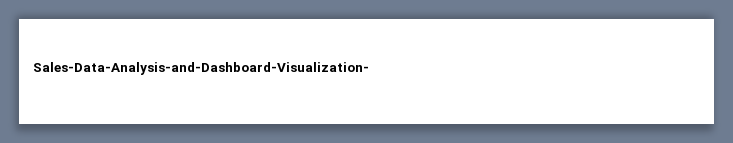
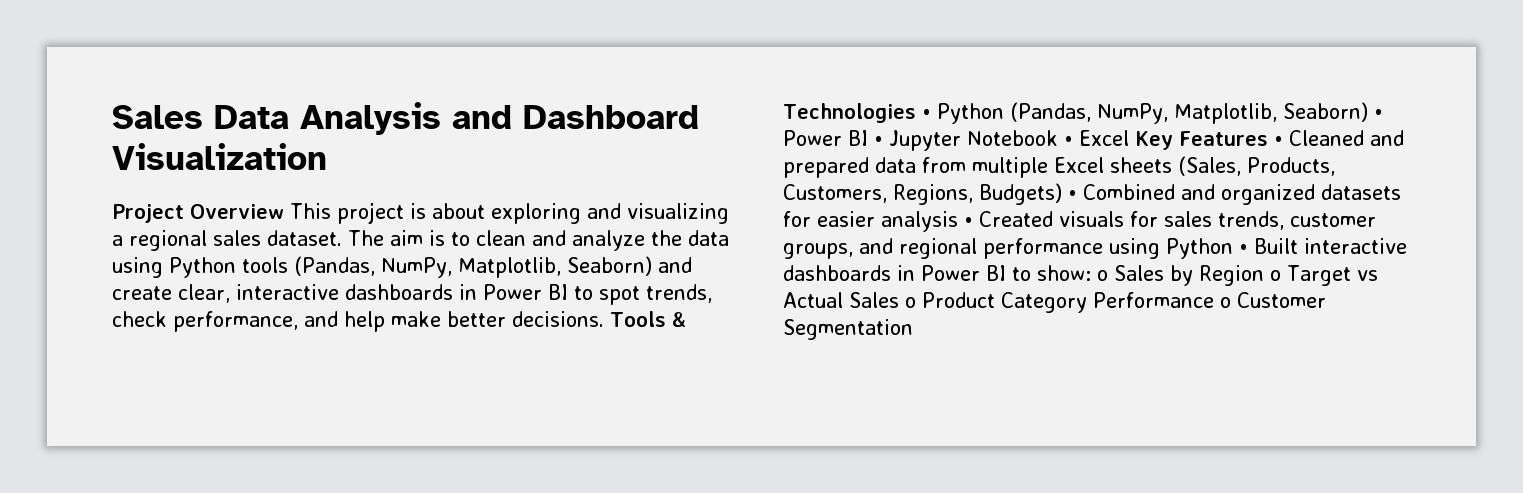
- Sales-Data-Analysis-and-Dashboard-Visualization-
+ Sales Data Analysis and Dashboard Visualization
+ Project Overview This project is about exploring and visualizing a regional sales dataset. The aim is to clean and analyze the data using Python tools (Pandas, NumPy, Matplotlib, Seaborn) and create clear, interactive dashboards in Power BI to spot trends, check performance, and help make better decisions. Tools & Technologies • Python (Pandas, NumPy, Matplotlib, Seaborn) • Power BI • Jupyter Notebook • Excel Key Features • Cleaned and prepared data from multiple Excel sheets (Sales, Products, Customers, Regions, Budgets) • Combined and organized datasets for easier analysis • Created visuals for sales trends, customer groups, and regional performance using Python • Built interactive dashboards in Power BI to show: o Sales by Region o Target vs Actual Sales o Product Category Performance o Customer Segmentation

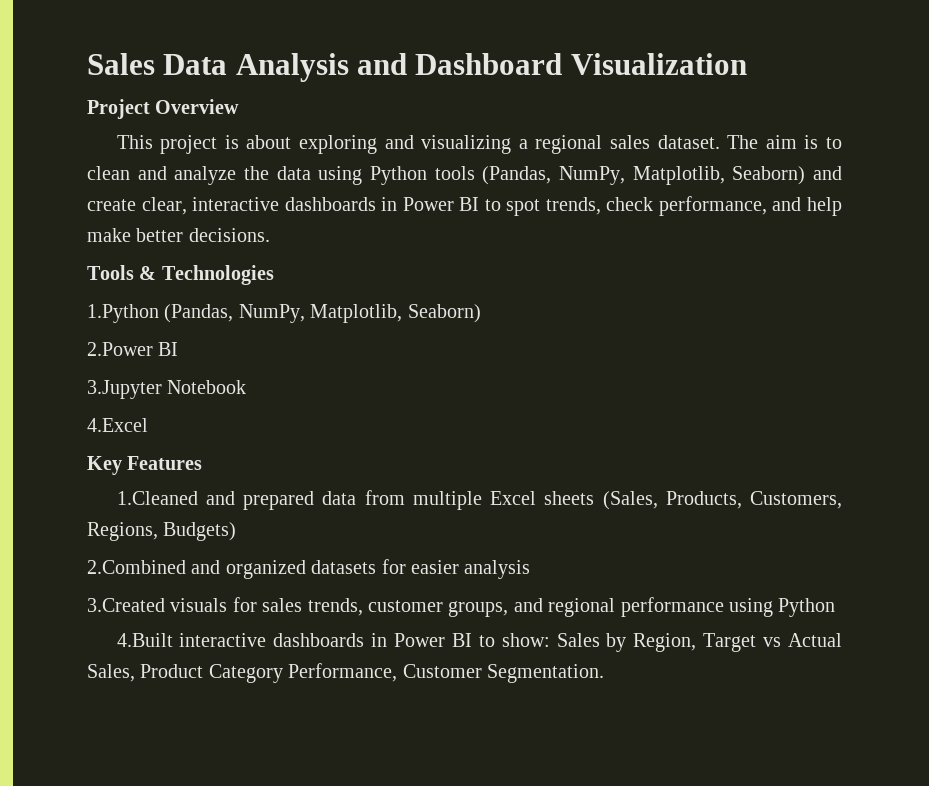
- Project Overview This project is about exploring and visualizing a regional sales dataset.
+ Project Overview
+ This project is about exploring and visualizing a regional sales dataset.
- The aim is to clean and analyze the data using Python tools (Pandas, NumPy, Matplotlib, Seaborn) and create clear, interactive dashboards in Power BI to spot trends, check performance, and help make better decisions. Tools & Technologies • Python (Pandas, NumPy, Matplotlib, Seaborn) • Power BI • Jupyter Notebook • Excel Key Features • Cleaned and prepared data from multiple Excel sheets (Sales, Products, Customers, Regions, Budgets) • Combined and organized datasets for easier analysis • Created visuals for sales trends, customer groups, and regional performance using Python • Built interactive dashboards in Power BI to show:
+ The aim is to clean and analyze the data using Python tools (Pandas, NumPy, Matplotlib, Seaborn) and create clear, interactive dashboards in Power BI to spot trends, check performance, and help make better decisions.
+ Tools & Technologies
+ 1.Python (Pandas, NumPy, Matplotlib, Seaborn)
+ 2.Power BI
+ 3.Jupyter Notebook
+ 4.Excel
+ Key Features
+ 1.Cleaned and prepared data from multiple Excel sheets (Sales, Products, Customers, Regions, Budgets)
+ 2.Combined and organized datasets for easier analysis
+ 3.Created visuals for sales trends, customer groups, and regional performance using Python
+ 4.Built interactive dashboards in Power BI to show:
- o Sales by Region o Target vs Actual Sales o Product Category Performance o Customer Segmentation
+ Sales by Region, Target vs Actual Sales, Product Category Performance, Customer Segmentation.

